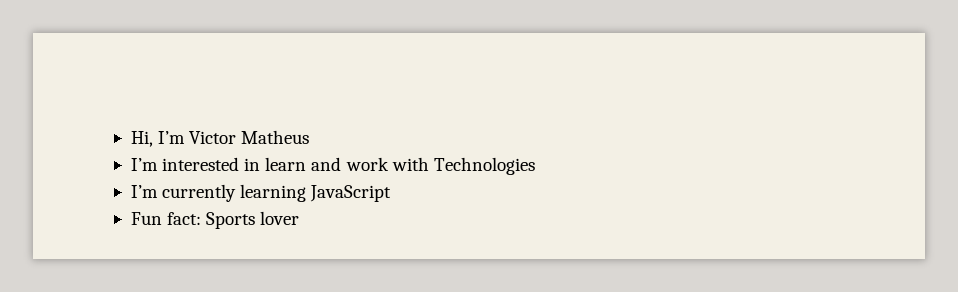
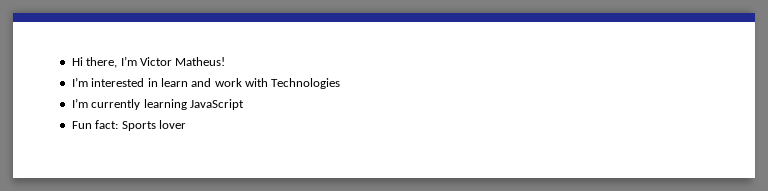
- Hi, I’m Victor Matheus
+ Hi there, I’m Victor Matheus!

